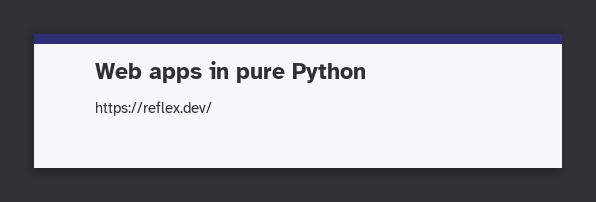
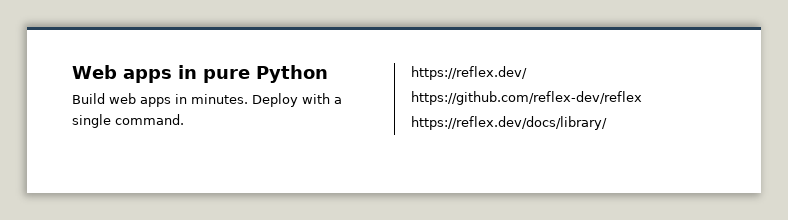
+ Build web apps in minutes. Deploy with a single command.
+ https://github.com/reflex-dev/reflex
+ https://reflex.dev/docs/library/

